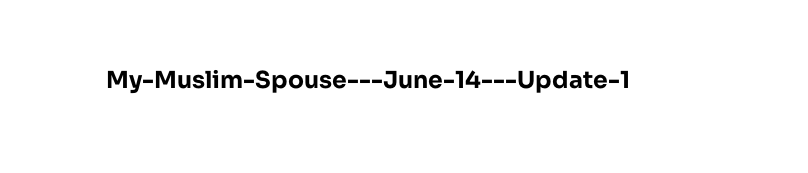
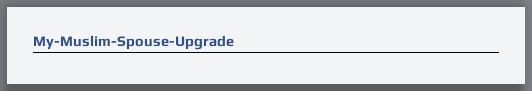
- My-Muslim-Spouse---June-14---Update-1
+ My-Muslim-Spouse-Upgrade

